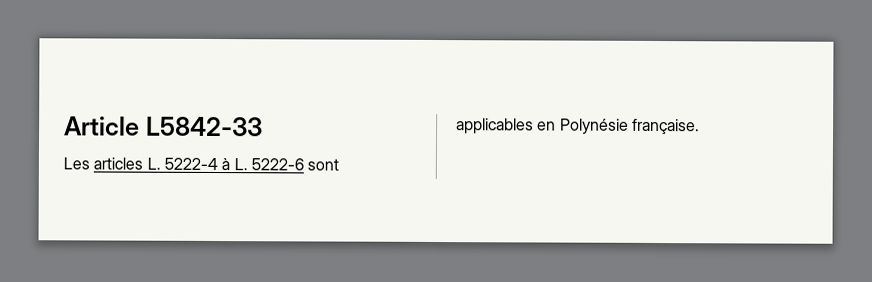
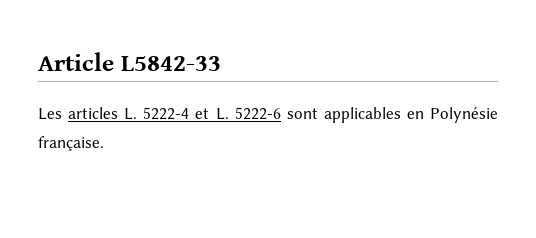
- Les articles L. 5222-4 à L. 5222-6 sont applicables en Polynésie française.
+ Les articles L. 5222-4 et L. 5222-6 sont applicables en Polynésie française.

